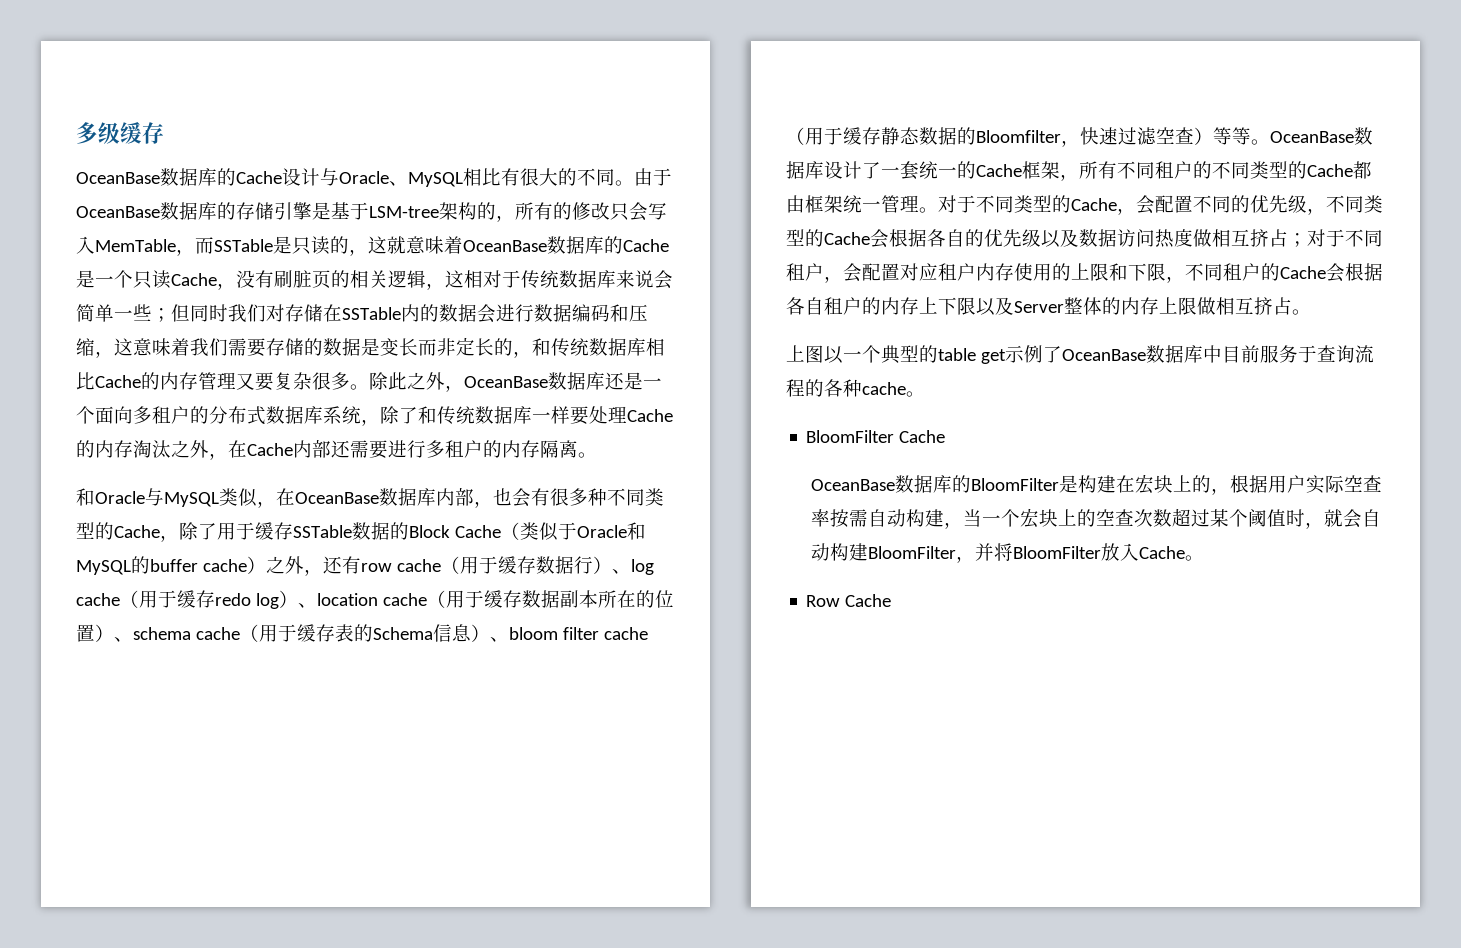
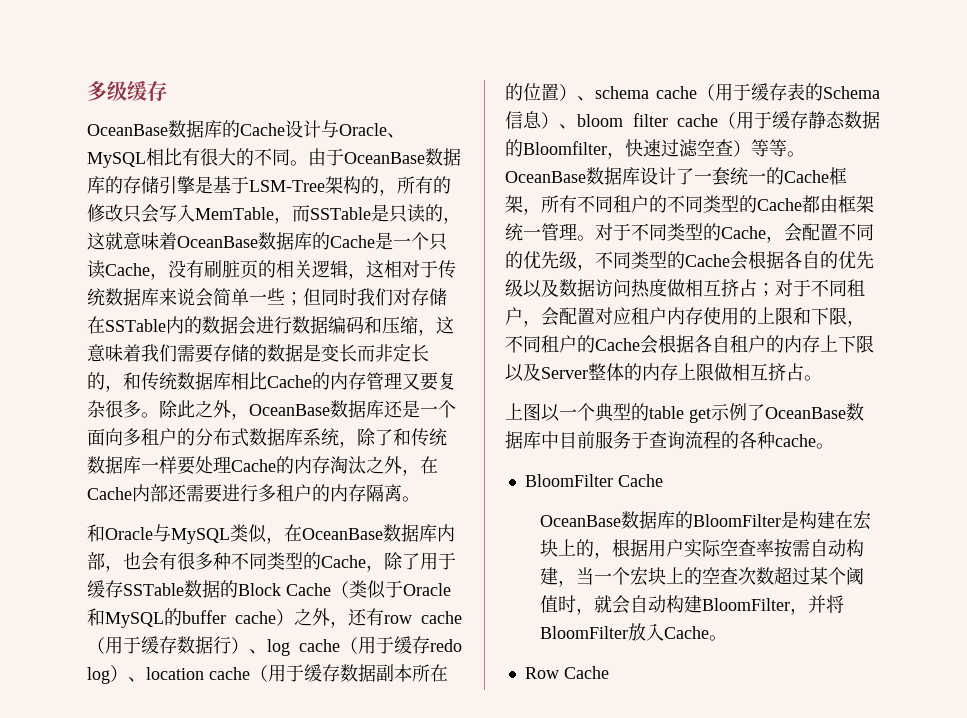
- 由于OceanBase数据库的存储引擎是基于LSM-tree架构的，所有的修改只会写入MemTable，而SSTable是只读的，这就意味着OceanBase数据库的Cache是一个只读Cache，没有刷脏页的相关逻辑，这相对于传统数据库来说会简单一些；
+ 由于OceanBase数据库的存储引擎是基于LSM-Tree架构的，所有的修改只会写入MemTable，而SSTable是只读的，这就意味着OceanBase数据库的Cache是一个只读Cache，没有刷脏页的相关逻辑，这相对于传统数据库来说会简单一些；

